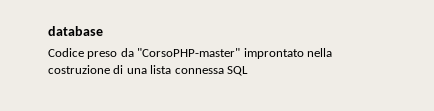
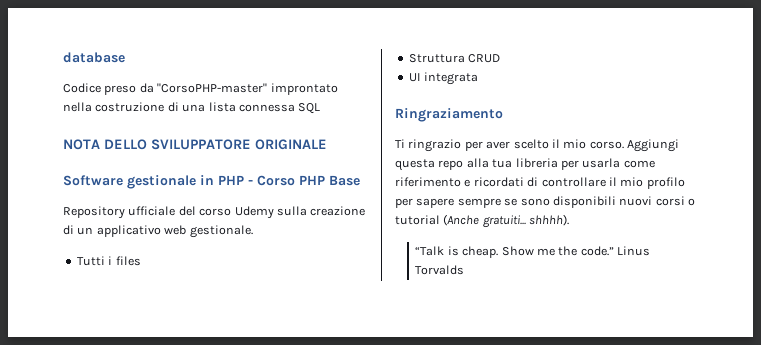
+ NOTA DELLO SVILUPPATORE ORIGINALE
+ Software gestionale in PHP - Corso PHP Base
+ Repository ufficiale del corso Udemy sulla creazione di un applicativo web gestionale.
+ Tutti i files
+ Struttura CRUD
+ UI integrata
+ Ringraziamento
+ Ti ringrazio per aver scelto il mio corso. Aggiungi questa repo alla tua libreria per usarla come riferimento e ricordati di controllare il mio profilo per sapere sempre se sono disponibili nuovi corsi o tutorial (Anche gratuiti... shhhh).
+ “Talk is cheap. Show me the code.” Linus Torvalds

